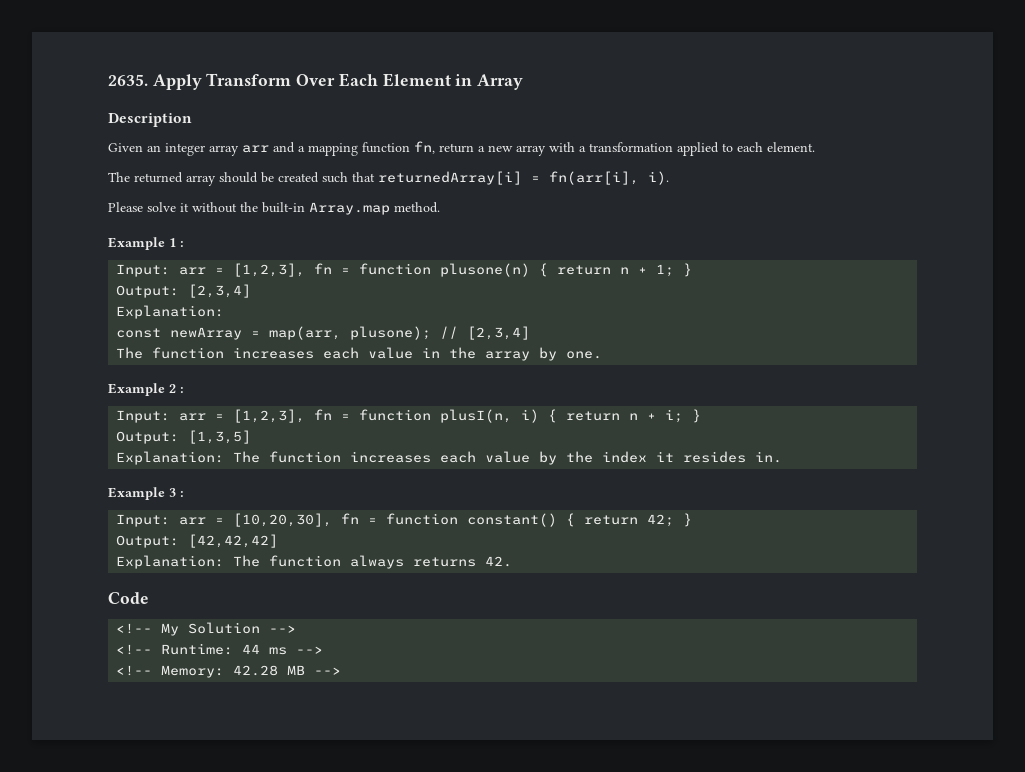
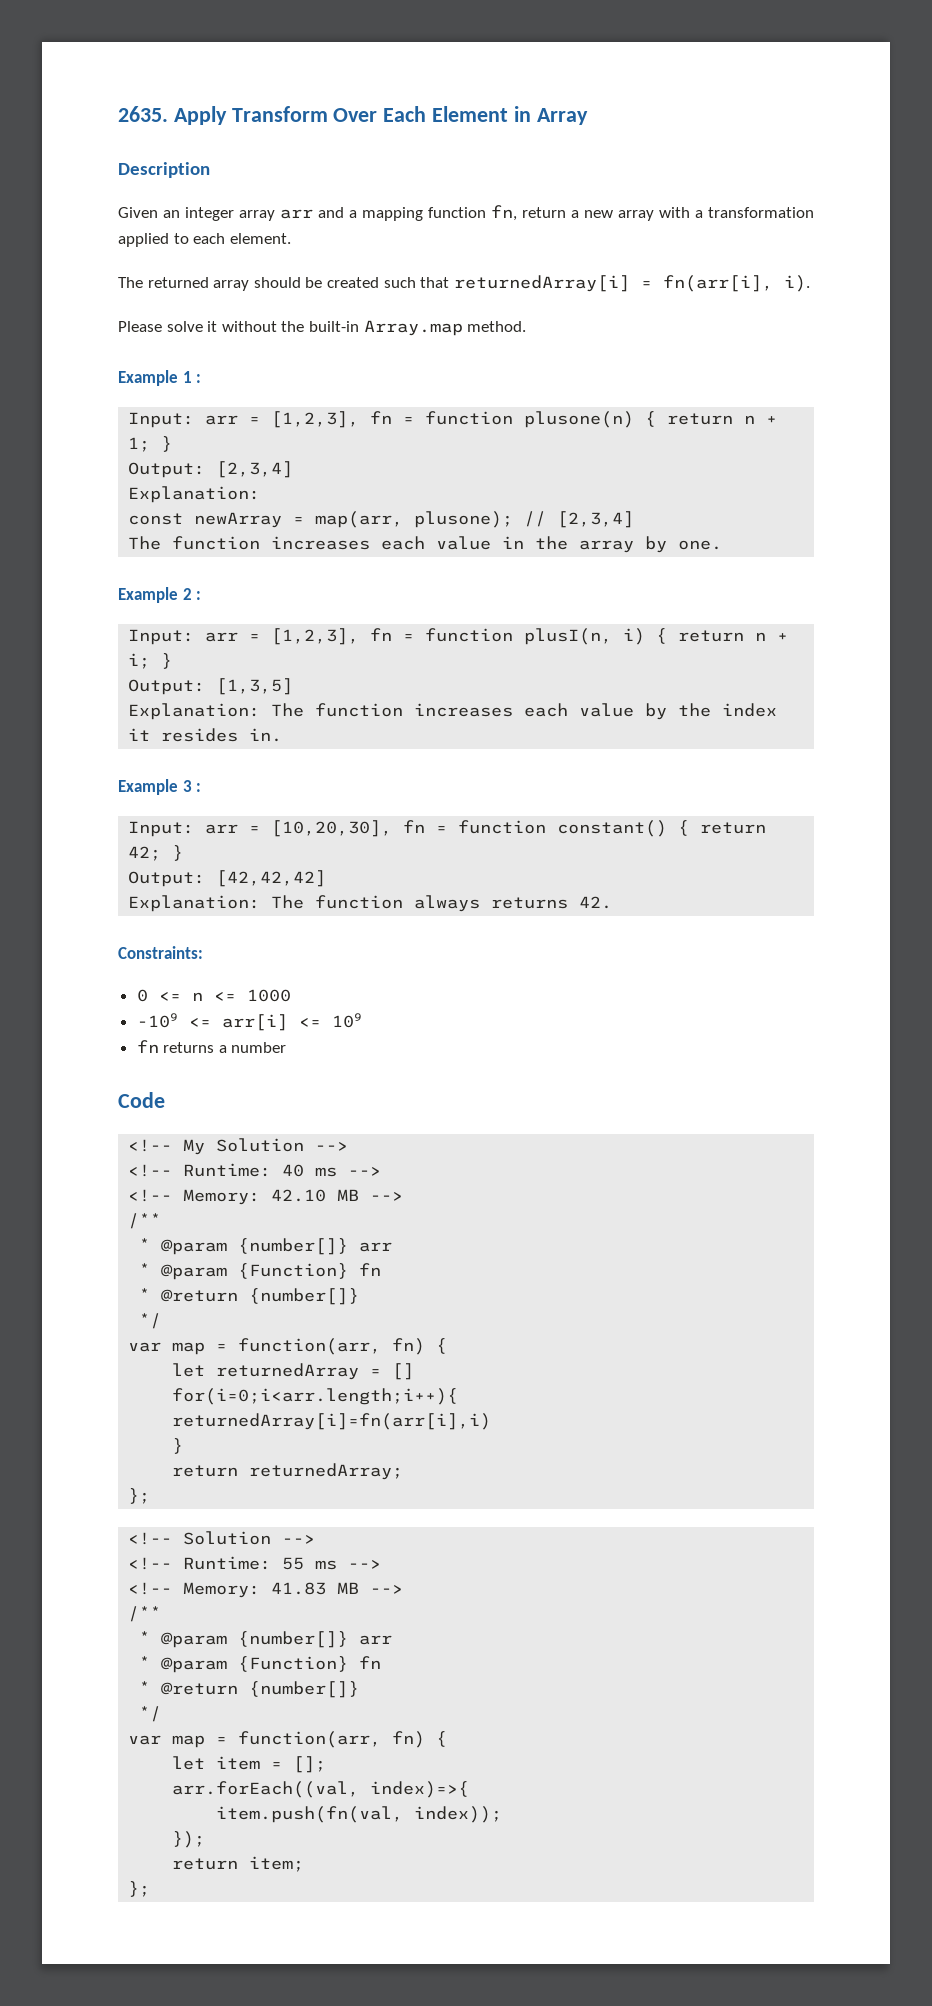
+ Constraints:
+ 0 <= n <= 1000
+ -109 <= arr[i] <= 109
+ fn returns a number
- <!-- Runtime: 44 ms -->
- <!-- Memory: 42.28 MB -->
+ <!-- Runtime: 40 ms -->
+ <!-- Memory: 42.10 MB -->
+ /**
+ * @param {number[]} arr
+ * @param {Function} fn
+ * @return {number[]}
+ */
+ var map = function(arr, fn) {
+ let returnedArray = []
+ for(i=0;i<arr.length;i++){
+ returnedArray[i]=fn(arr[i],i)
+ }
+ return returnedArray;
+ };
+ <!-- Solution -->
+ <!-- Runtime: 55 ms -->
+ <!-- Memory: 41.83 MB -->
+ /**
+ * @param {number[]} arr
+ * @param {Function} fn
+ * @return {number[]}
+ */
+ var map = function(arr, fn) {
+ let item = [];
+ arr.forEach((val, index)=>{
+ item.push(fn(val, index));
+ });
+ return item;
+ };

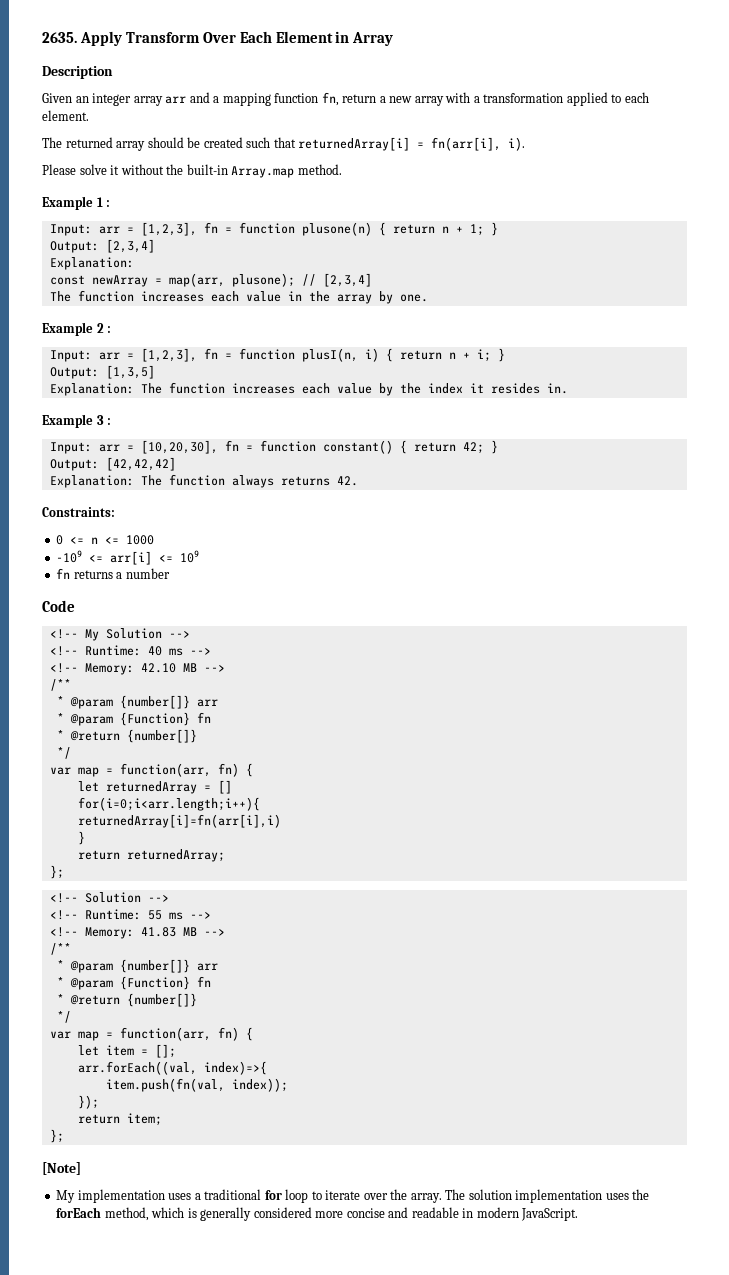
+ [Note]
+ My implementation uses a traditional for loop to iterate over the array. The solution implementation uses the forEach method, which is generally considered more concise and readable in modern JavaScript.

